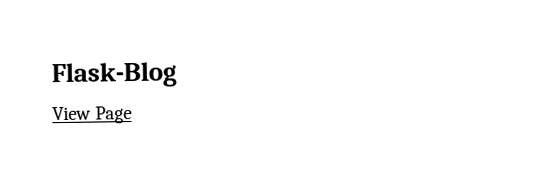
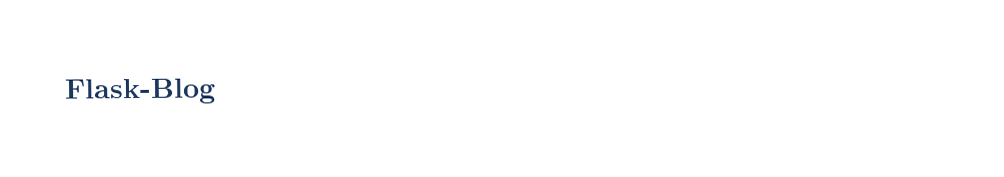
- View Page

